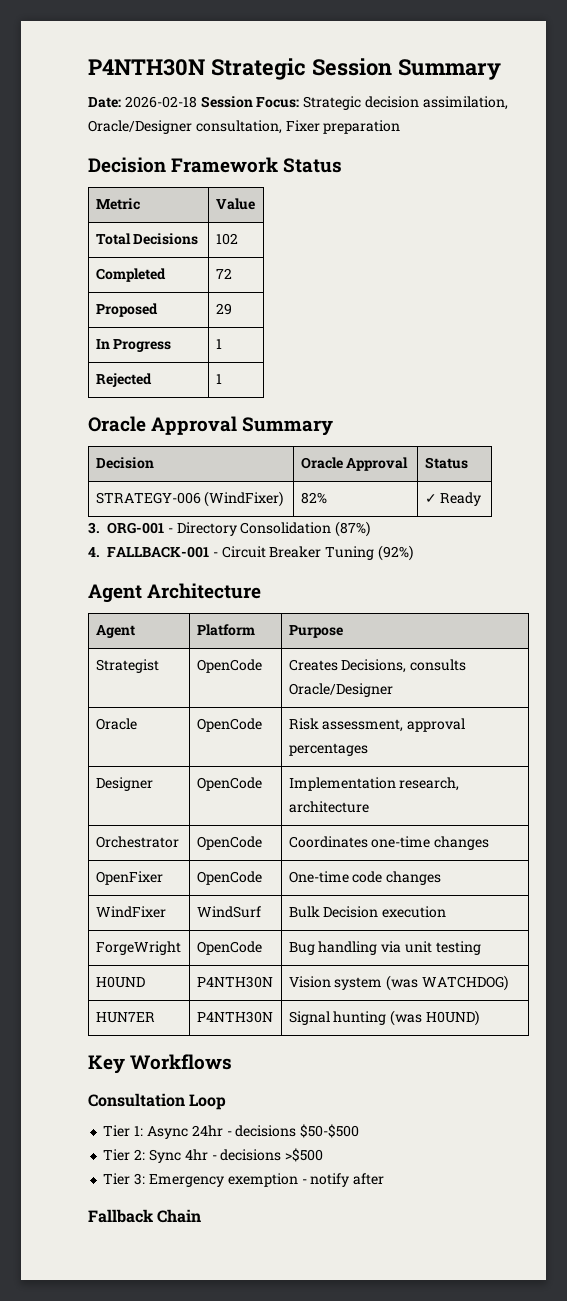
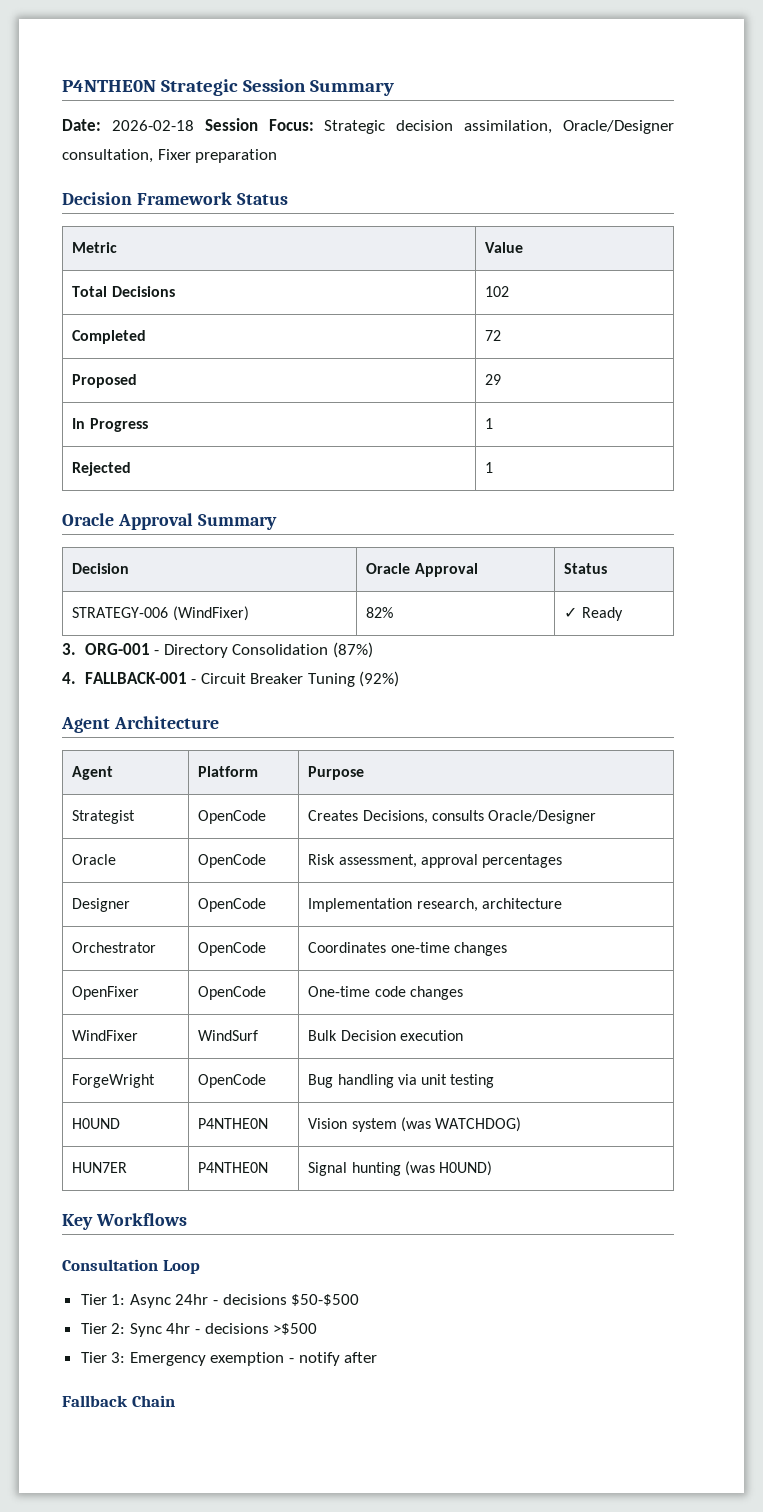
- P4NTH30N Strategic Session Summary
+ P4NTHE0N Strategic Session Summary
- H0UND | P4NTH30N | Vision system (was WATCHDOG)
+ H0UND | P4NTHE0N | Vision system (was WATCHDOG)
- HUN7ER | P4NTH30N | Signal hunting (was H0UND)
+ HUN7ER | P4NTHE0N | Signal hunting (was H0UND)

